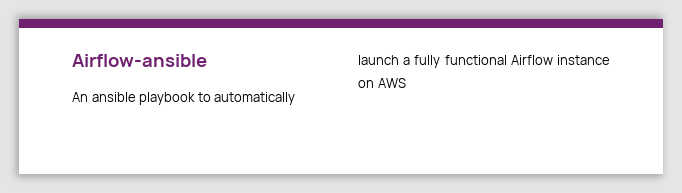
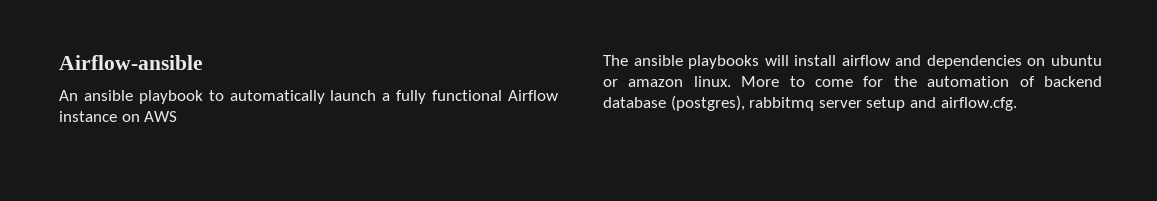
+ The ansible playbooks will install airflow and dependencies on ubuntu or amazon linux. More to come for the automation of backend database (postgres), rabbitmq server setup and airflow.cfg.

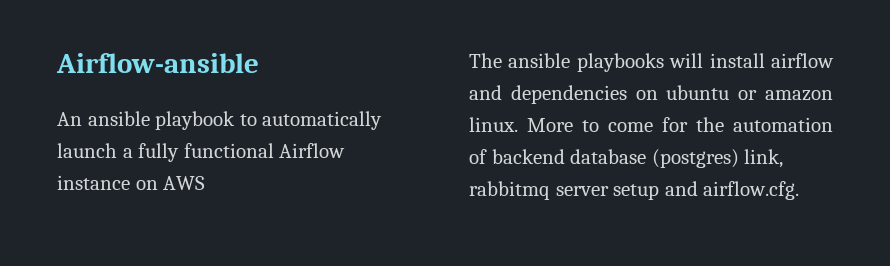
- More to come for the automation of backend database (postgres), rabbitmq server setup and airflow.cfg.
+ More to come for the automation of backend database (postgres) link, rabbitmq server setup and airflow.cfg.

